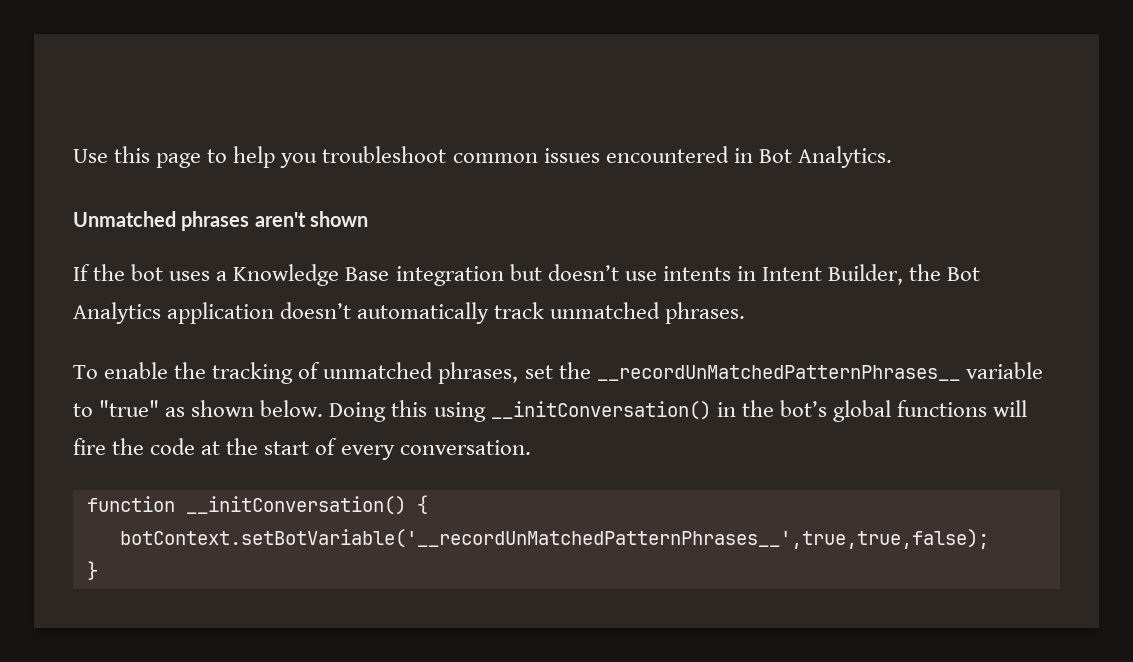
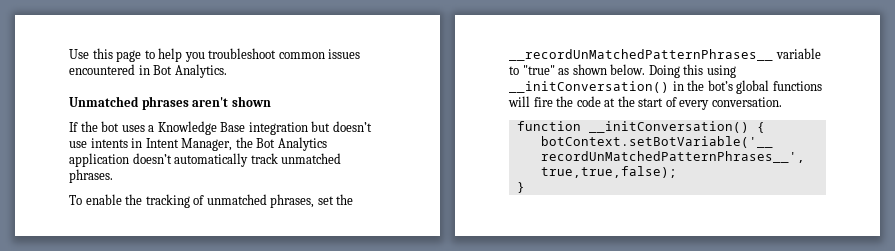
- If the bot uses a Knowledge Base integration but doesn’t use intents in Intent Builder, the Bot Analytics application doesn’t automatically track unmatched phrases.
+ If the bot uses a Knowledge Base integration but doesn’t use intents in Intent Manager, the Bot Analytics application doesn’t automatically track unmatched phrases.

